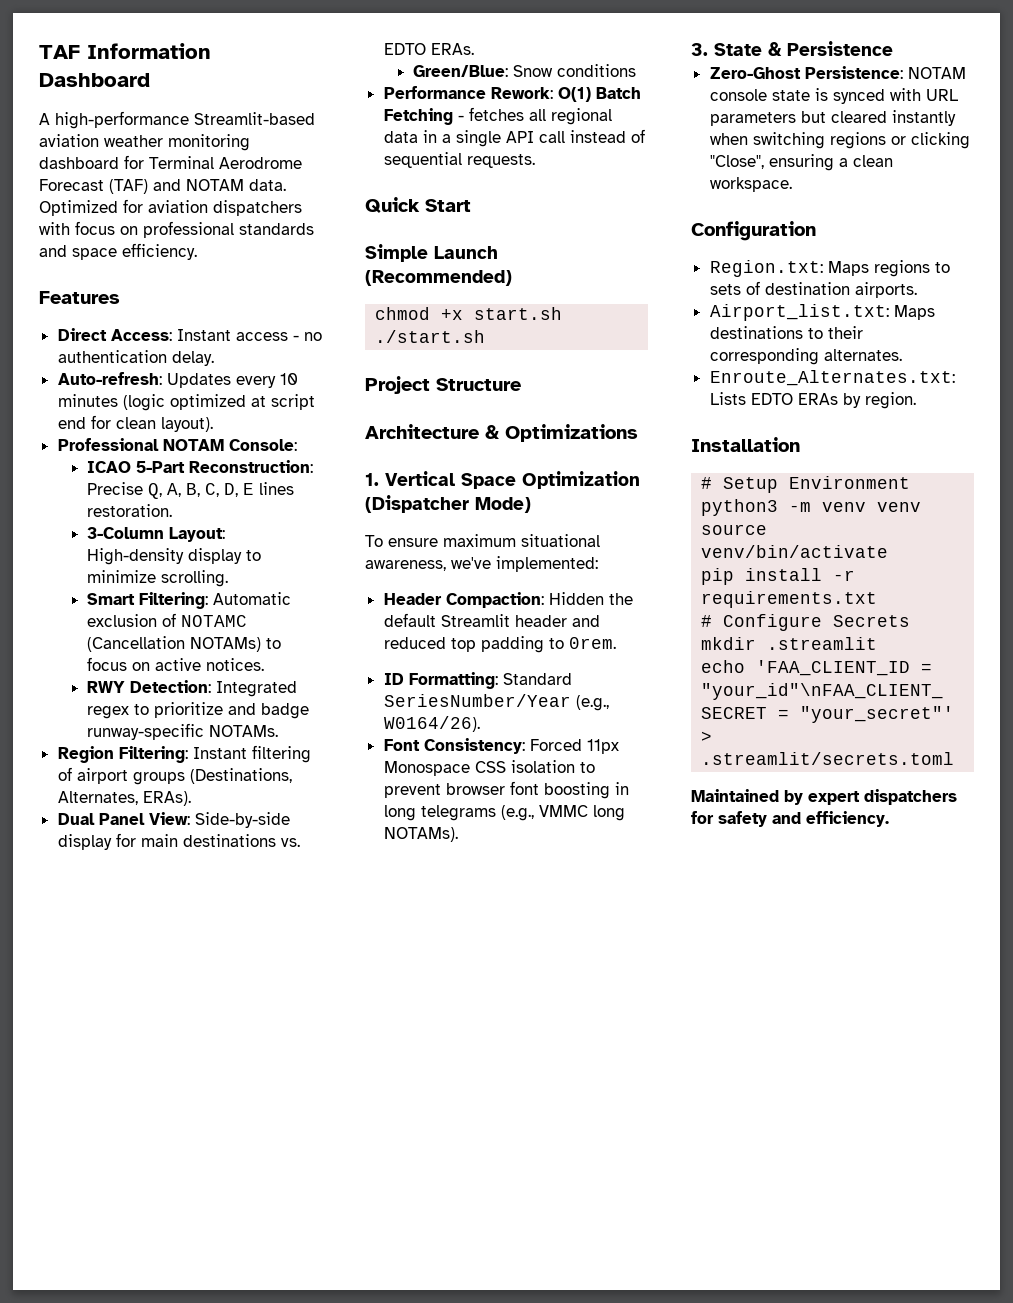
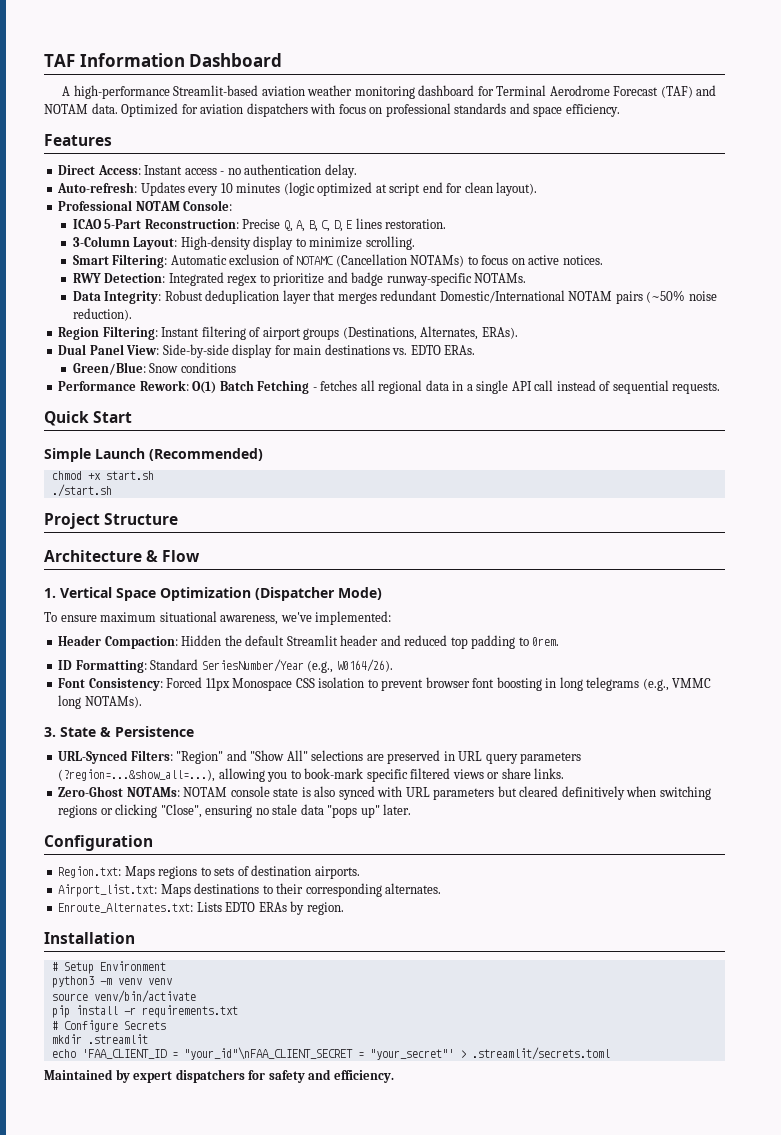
+ Data Integrity: Robust deduplication layer that merges redundant Domestic/International NOTAM pairs (~50% noise reduction).
- Architecture & Optimizations
+ Architecture & Flow
+ URL-Synced Filters: "Region" and "Show All" selections are preserved in URL query parameters (?region=...&show_all=...), allowing you to book-mark specific filtered views or share links.
- Zero-Ghost Persistence: NOTAM console state is synced with URL parameters but cleared instantly when switching regions or clicking "Close", ensuring a clean workspace.
+ Zero-Ghost NOTAMs: NOTAM console state is also synced with URL parameters but cleared definitively when switching regions or clicking "Close", ensuring no stale data "pops up" later.

